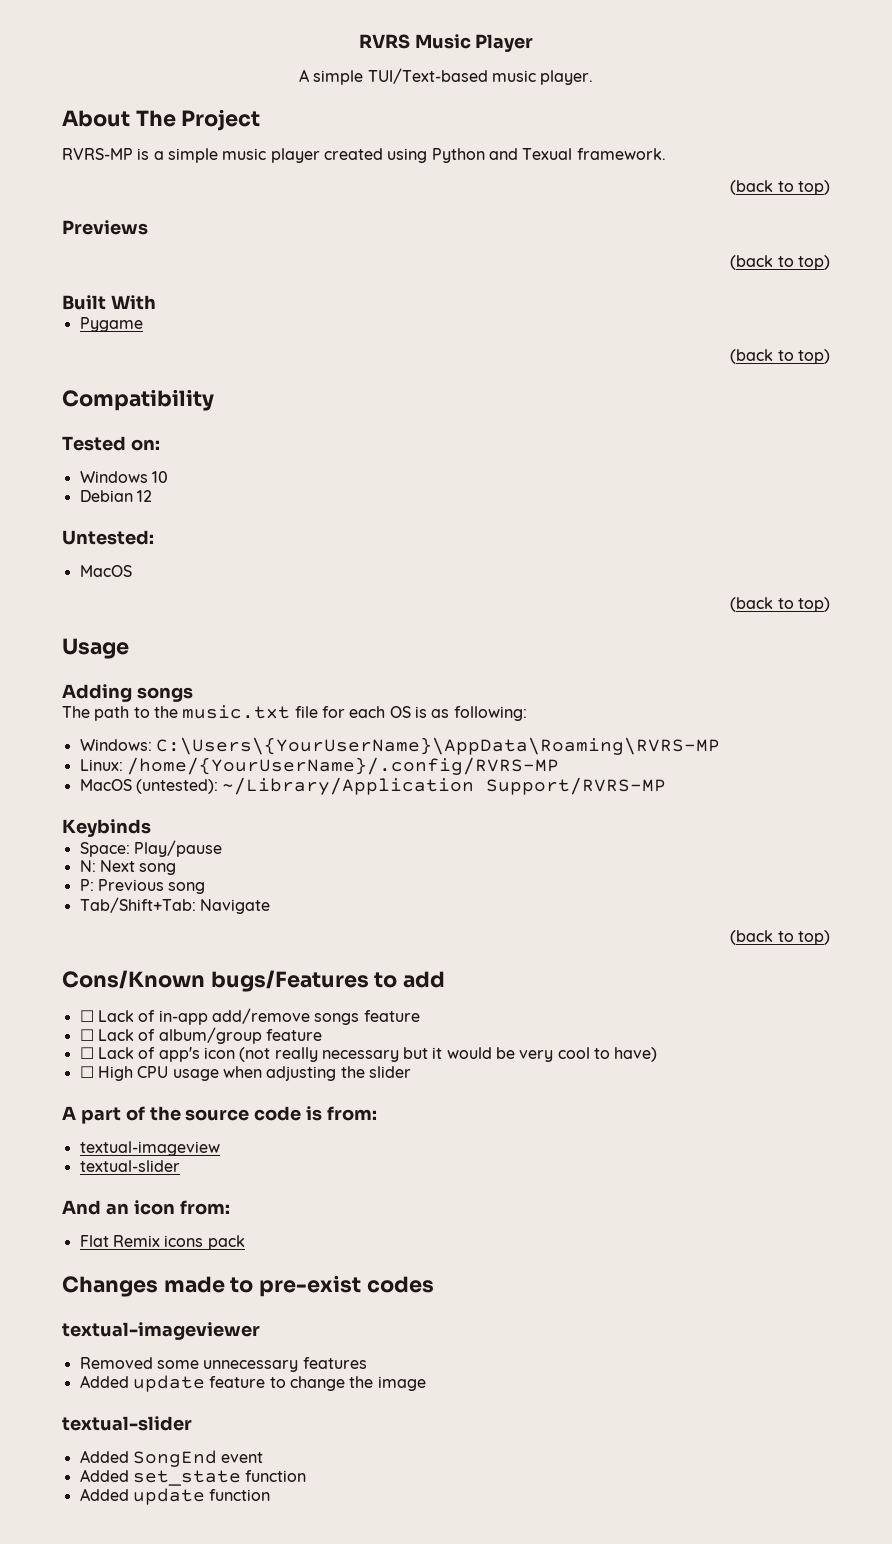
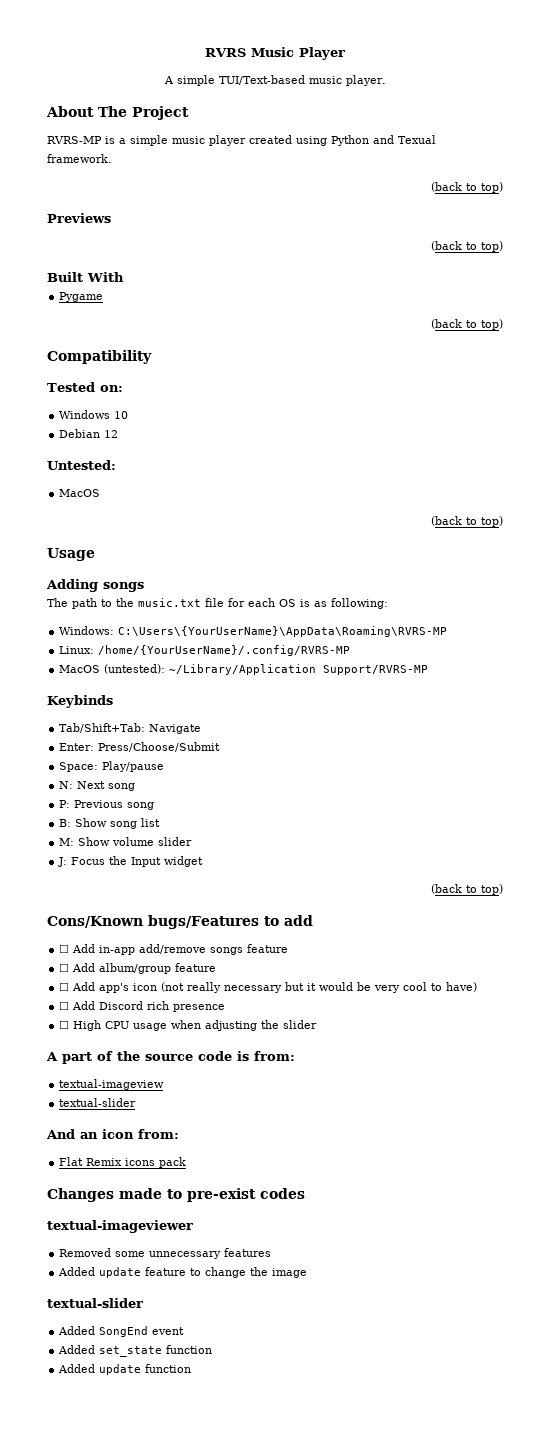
+ Tab/Shift+Tab: Navigate
+ Enter: Press/Choose/Submit
- Tab/Shift+Tab: Navigate
+ B: Show song list
+ M: Show volume slider
+ J: Focus the Input widget
- ☐ Lack of in-app add/remove songs feature
+ ☐ Add in-app add/remove songs feature
- ☐ Lack of album/group feature
+ ☐ Add album/group feature
- ☐ Lack of app's icon (not really necessary but it would be very cool to have)
+ ☐ Add app's icon (not really necessary but it would be very cool to have)
+ ☐ Add Discord rich presence

